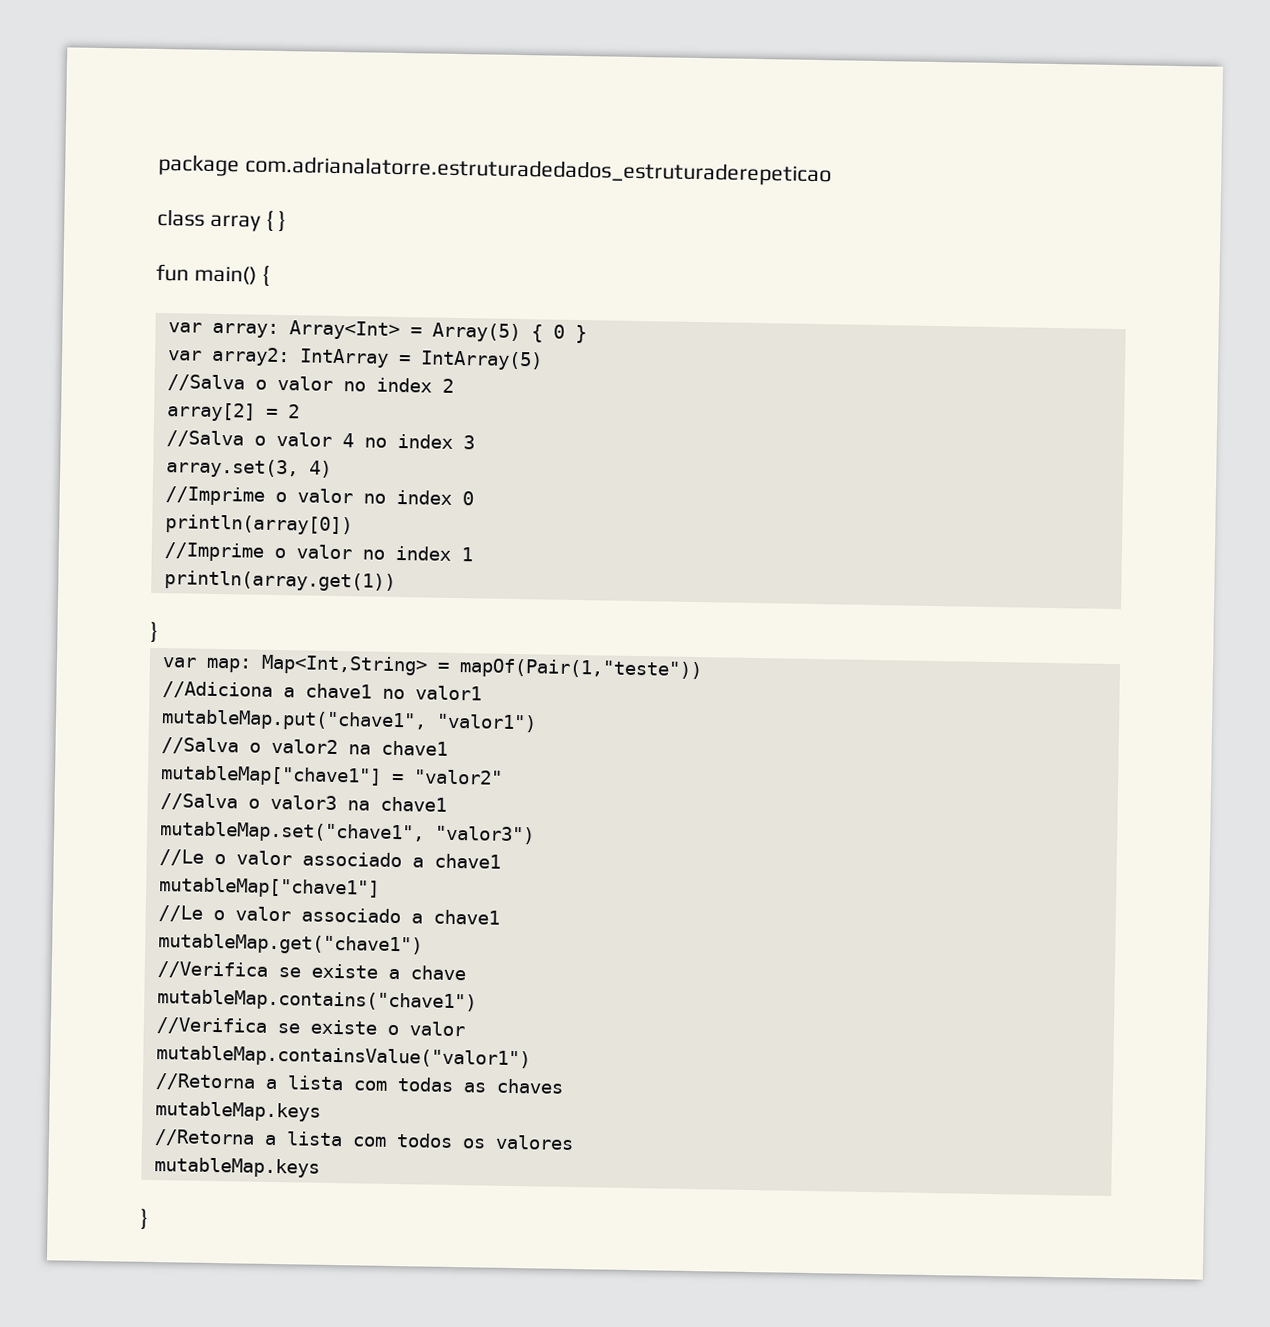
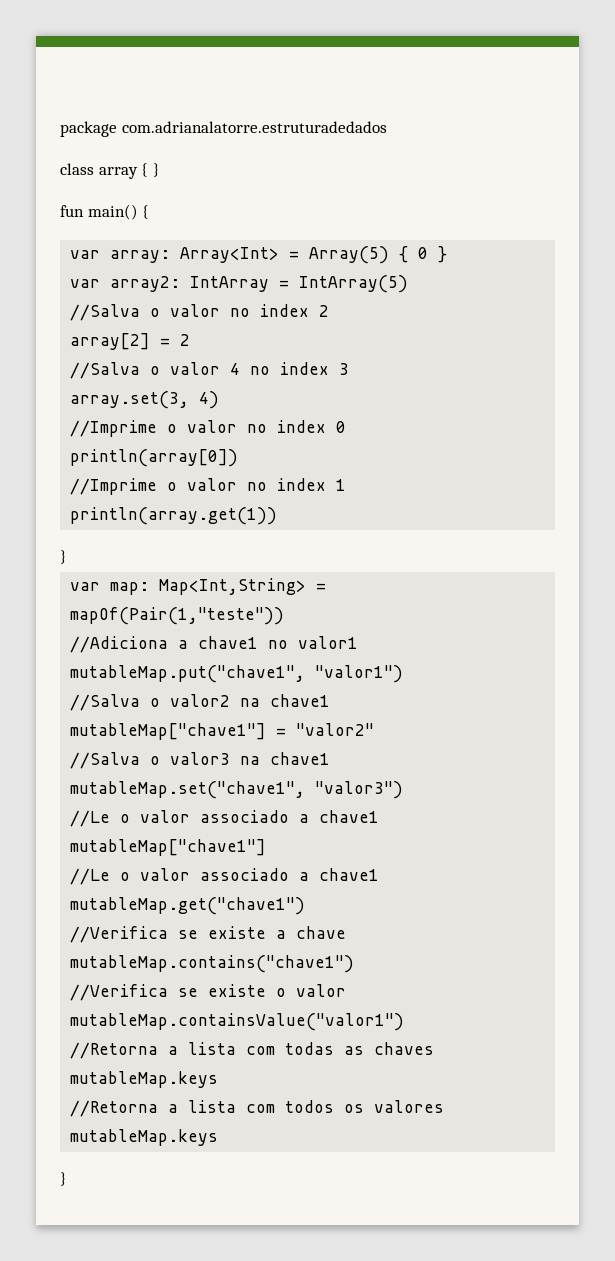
- package com.adrianalatorre.estruturadedados_estruturaderepeticao
+ package com.adrianalatorre.estruturadedados

